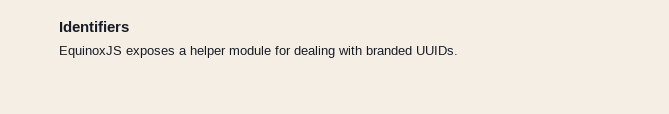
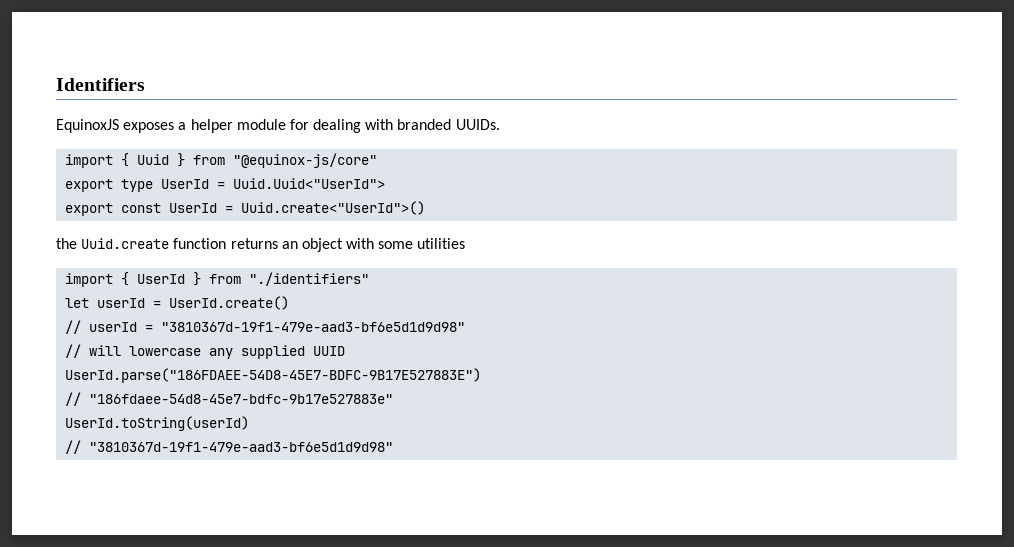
+ import { Uuid } from "@equinox-js/core"
+ export type UserId = Uuid.Uuid<"UserId">
+ export const UserId = Uuid.create<"UserId">()
+ the Uuid.create function returns an object with some utilities
+ import { UserId } from "./identifiers"
+ let userId = UserId.create()
+ // userId = "3810367d-19f1-479e-aad3-bf6e5d1d9d98"
+ // will lowercase any supplied UUID
+ UserId.parse("186FDAEE-54D8-45E7-BDFC-9B17E527883E")
+ // "186fdaee-54d8-45e7-bdfc-9b17e527883e"
+ UserId.toString(userId)
+ // "3810367d-19f1-479e-aad3-bf6e5d1d9d98"

